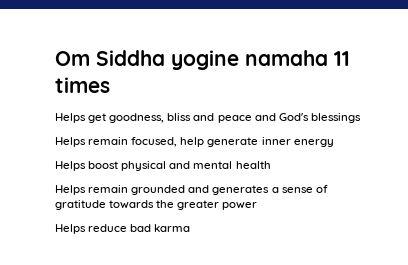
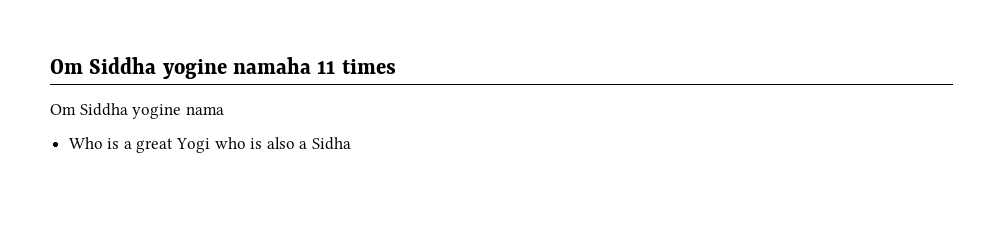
- Helps get goodness, bliss and peace and God's blessings
- Helps remain focused, help generate inner energy
- Helps boost physical and mental health
- Helps remain grounded and generates a sense of gratitude towards the greater power
- Helps reduce bad karma
+ Om Siddha yogine nama
+ Who is a great Yogi who is also a Sidha

